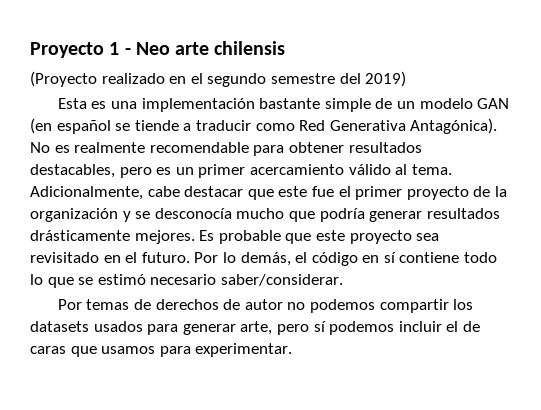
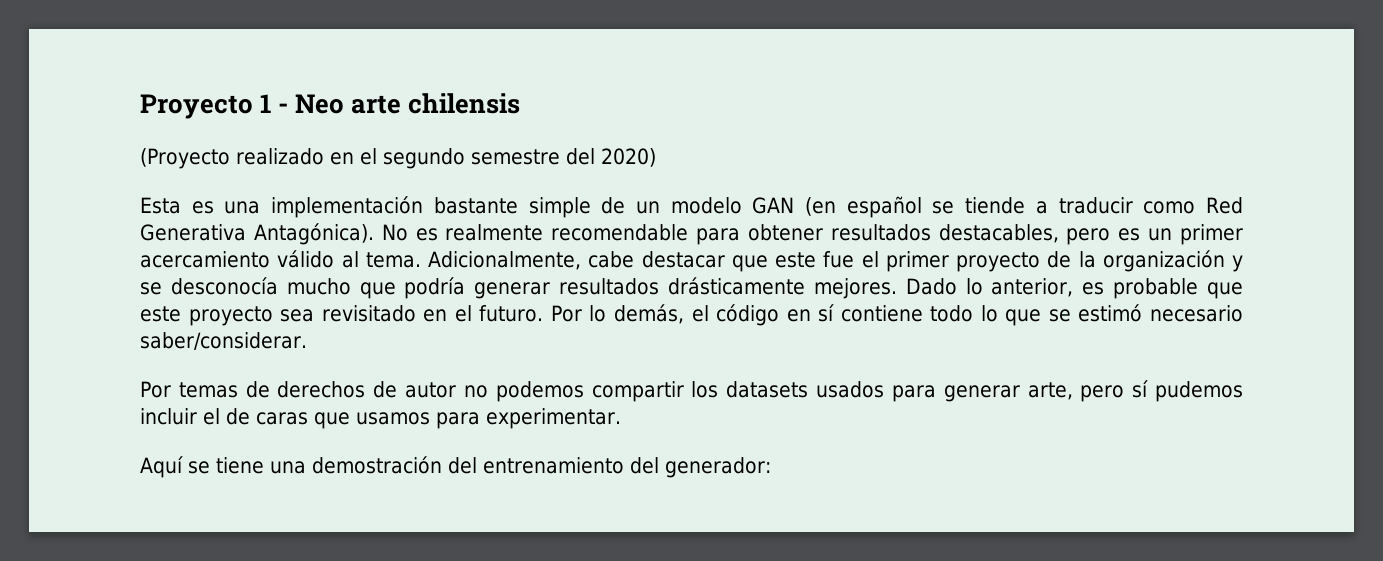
- (Proyecto realizado en el segundo semestre del 2019)
+ (Proyecto realizado en el segundo semestre del 2020)
- Es probable que este proyecto sea revisitado en el futuro.
+ Dado lo anterior, es probable que este proyecto sea revisitado en el futuro.
- Por temas de derechos de autor no podemos compartir los datasets usados para generar arte, pero sí podemos incluir el de caras que usamos para experimentar.
+ Por temas de derechos de autor no podemos compartir los datasets usados para generar arte, pero sí pudemos incluir el de caras que usamos para experimentar.
+ Aquí se tiene una demostración del entrenamiento del generador:

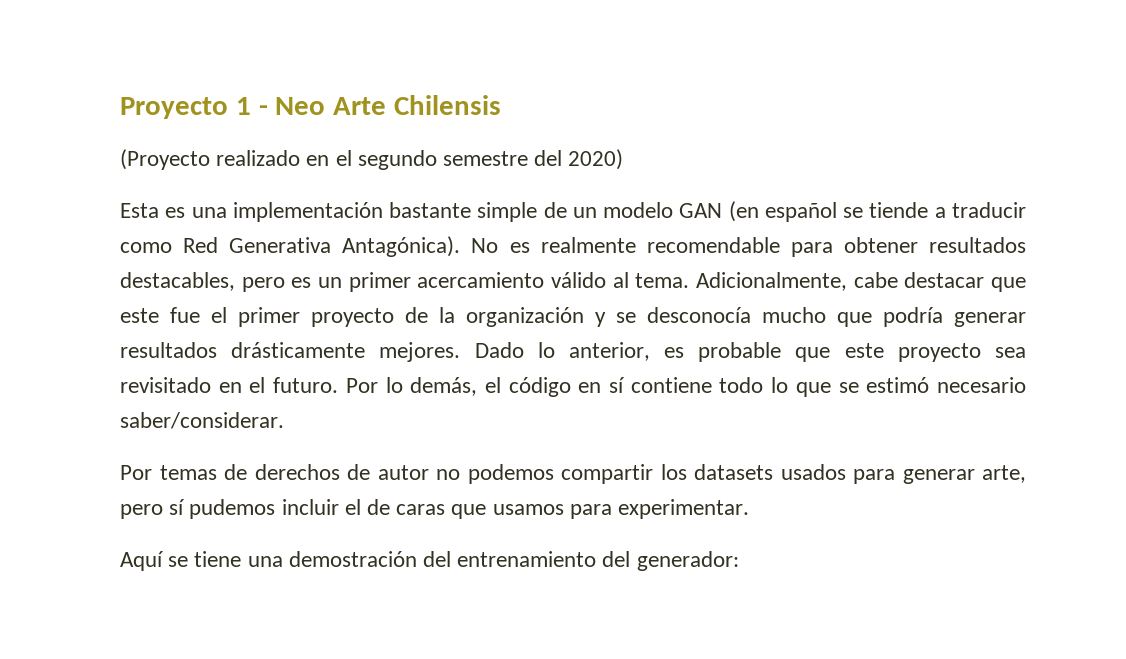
- Proyecto 1 - Neo arte chilensis
+ Proyecto 1 - Neo Arte Chilensis

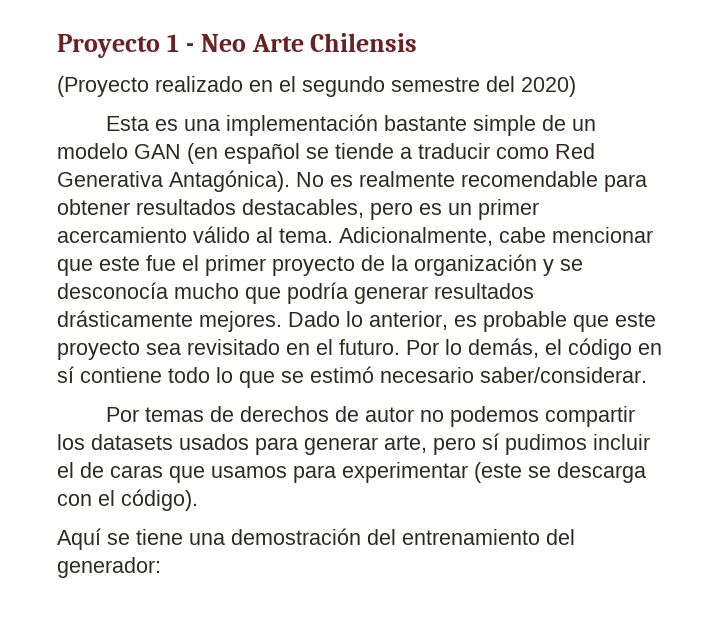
- Adicionalmente, cabe destacar que este fue el primer proyecto de la organización y se desconocía mucho que podría generar resultados drásticamente mejores.
+ Adicionalmente, cabe mencionar que este fue el primer proyecto de la organización y se desconocía mucho que podría generar resultados drásticamente mejores.
- Por temas de derechos de autor no podemos compartir los datasets usados para generar arte, pero sí pudemos incluir el de caras que usamos para experimentar.
+ Por temas de derechos de autor no podemos compartir los datasets usados para generar arte, pero sí pudimos incluir el de caras que usamos para experimentar (este se descarga con el código).

